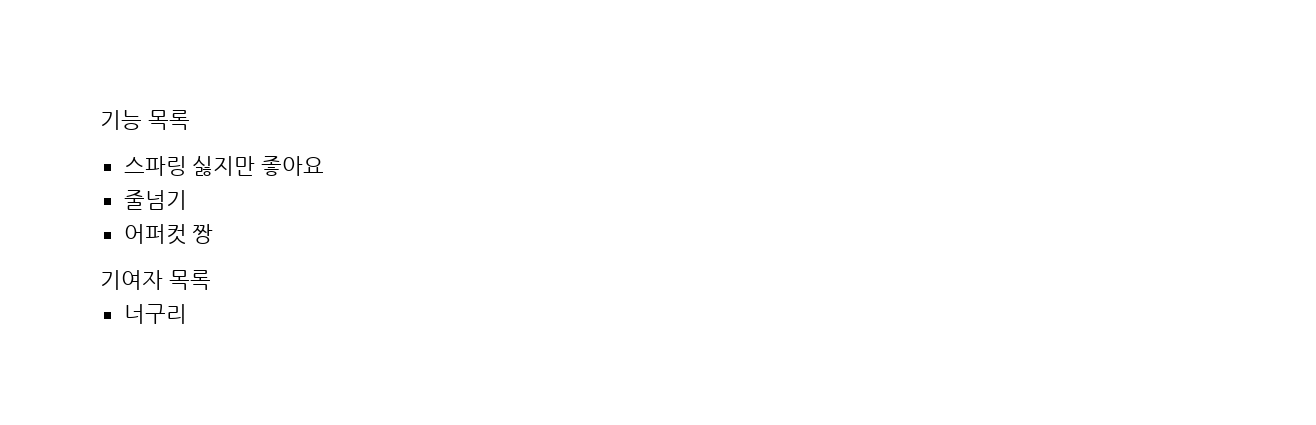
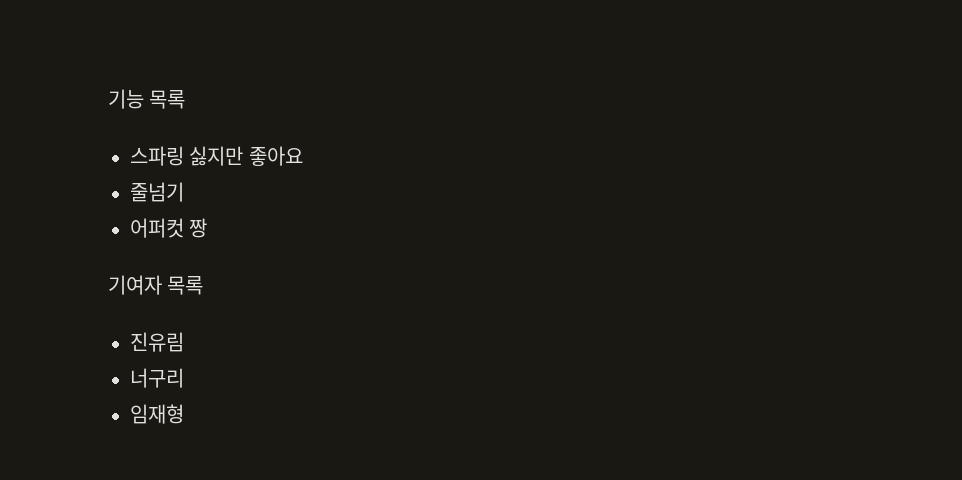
+ 진유림
+ 임재형

